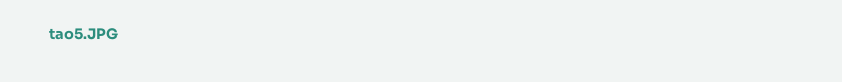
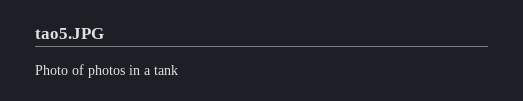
+ Photo of photos in a tank

